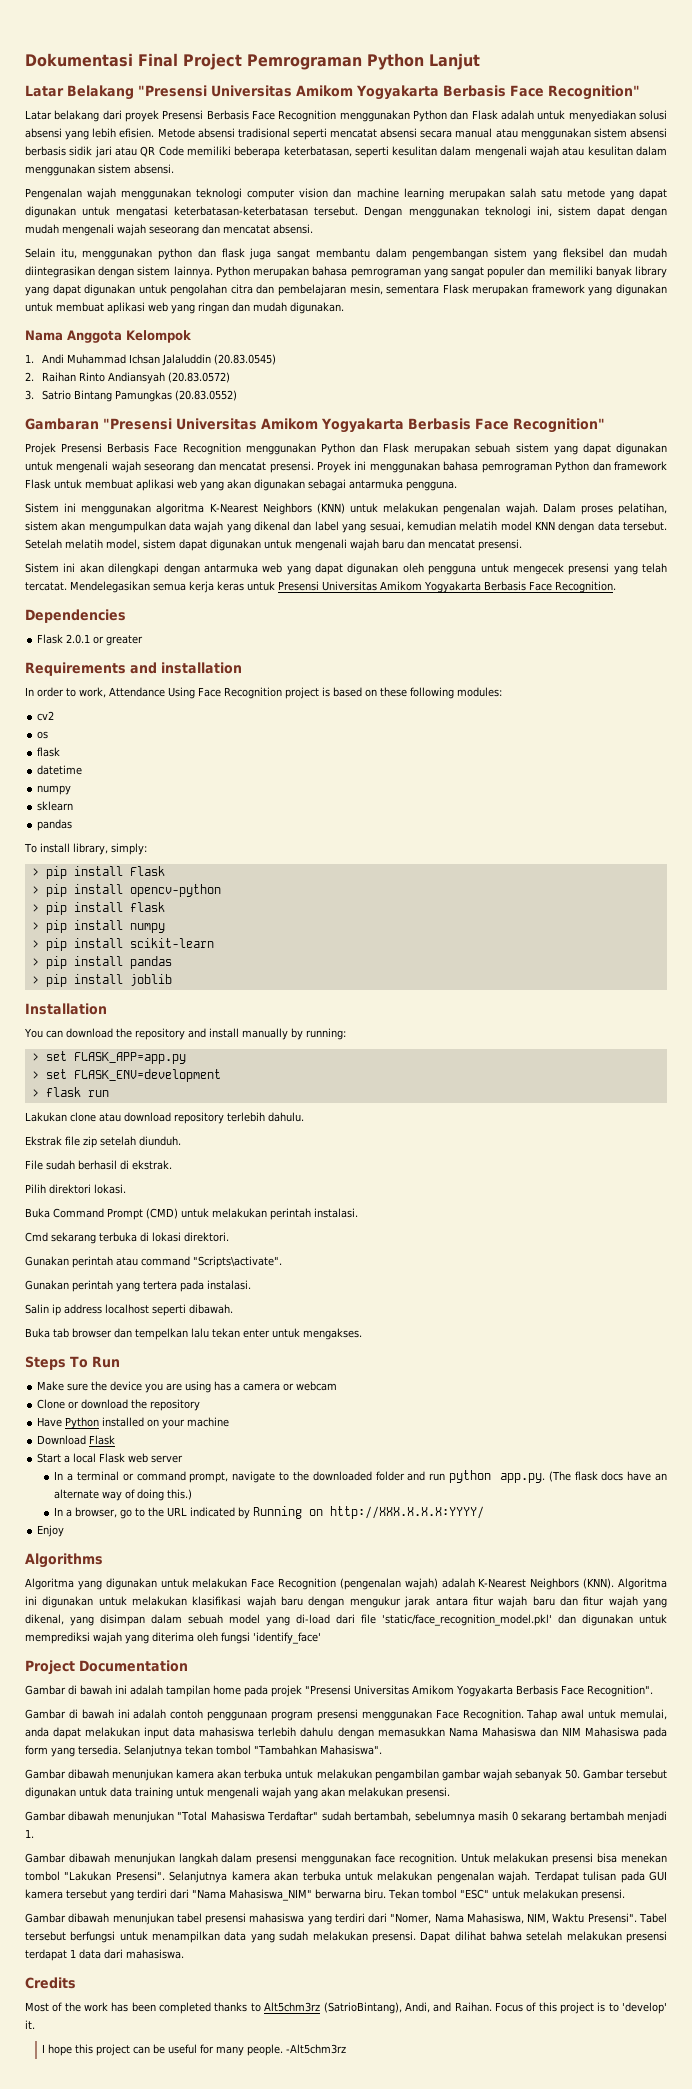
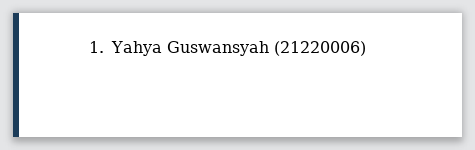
- Dokumentasi Final Project Pemrograman Python Lanjut
- Latar Belakang "Presensi Universitas Amikom Yogyakarta Berbasis Face Recognition"
- Latar belakang dari proyek Presensi Berbasis Face Recognition menggunakan Python dan Flask adalah untuk menyediakan solusi absensi yang lebih efisien. Metode absensi tradisional seperti mencatat absensi secara manual atau menggunakan sistem absensi berbasis sidik jari atau QR Code memiliki beberapa keterbatasan, seperti kesulitan dalam mengenali wajah atau kesulitan dalam menggunakan sistem absensi.
- Pengenalan wajah menggunakan teknologi computer vision dan machine learning merupakan salah satu metode yang dapat digunakan untuk mengatasi keterbatasan-keterbatasan tersebut. Dengan menggunakan teknologi ini, sistem dapat dengan mudah mengenali wajah seseorang dan mencatat absensi.
- Selain itu, menggunakan python dan flask juga sangat membantu dalam pengembangan sistem yang fleksibel dan mudah diintegrasikan dengan sistem lainnya. Python merupakan bahasa pemrograman yang sangat populer dan memiliki banyak library yang dapat digunakan untuk pengolahan citra dan pembelajaran mesin, sementara Flask merupakan framework yang digunakan untuk membuat aplikasi web yang ringan dan mudah digunakan.
- Nama Anggota Kelompok
- 1. Andi Muhammad Ichsan Jalaluddin (20.83.0545)
- 2. Raihan Rinto Andiansyah (20.83.0572)
- 3. Satrio Bintang Pamungkas (20.83.0552)
- Gambaran "Presensi Universitas Amikom Yogyakarta Berbasis Face Recognition"
- Projek Presensi Berbasis Face Recognition menggunakan Python dan Flask merupakan sebuah sistem yang dapat digunakan untuk mengenali wajah seseorang dan mencatat presensi. Proyek ini menggunakan bahasa pemrograman Python dan framework Flask untuk membuat aplikasi web yang akan digunakan sebagai antarmuka pengguna.
- Sistem ini menggunakan algoritma K-Nearest Neighbors (KNN) untuk melakukan pengenalan wajah. Dalam proses pelatihan, sistem akan mengumpulkan data wajah yang dikenal dan label yang sesuai, kemudian melatih model KNN dengan data tersebut. Setelah melatih model, sistem dapat digunakan untuk mengenali wajah baru dan mencatat presensi.
- Sistem ini akan dilengkapi dengan antarmuka web yang dapat digunakan oleh pengguna untuk mengecek presensi yang telah tercatat. Mendelegasikan semua kerja keras untuk Presensi Universitas Amikom Yogyakarta Berbasis Face Recognition.
- Dependencies
- Flask 2.0.1 or greater
- Requirements and installation
- In order to work, Attendance Using Face Recognition project is based on these following modules:
- cv2
- os
- flask
- datetime
- numpy
- sklearn
- pandas
- To install library, simply:
- > pip install Flask
- > pip install opencv-python
- > pip install flask
- > pip install numpy
- > pip install scikit-learn
- > pip install pandas
- > pip install joblib
- Installation
- You can download the repository and install manually by running:
- > set FLASK_APP=app.py
- > set FLASK_ENV=development
- > flask run
- Lakukan clone atau download repository terlebih dahulu.
- Ekstrak file zip setelah diunduh.
- File sudah berhasil di ekstrak.
- Pilih direktori lokasi.
- Buka Command Prompt (CMD) untuk melakukan perintah instalasi.
- Cmd sekarang terbuka di lokasi direktori.
- Gunakan perintah atau command "Scripts\activate".
- Gunakan perintah yang tertera pada instalasi.
- Salin ip address localhost seperti dibawah.
- Buka tab browser dan tempelkan lalu tekan enter untuk mengakses.
- Steps To Run
- Make sure the device you are using has a camera or webcam
- Clone or download the repository
- Have Python installed on your machine
- Download Flask
- Start a local Flask web server
- In a terminal or command prompt, navigate to the downloaded folder and run python app.py. (The flask docs have an alternate way of doing this.)
- In a browser, go to the URL indicated by Running on http://XXX.X.X.X:YYYY/
- Enjoy
- Algorithms
- Algoritma yang digunakan untuk melakukan Face Recognition (pengenalan wajah) adalah K-Nearest Neighbors (KNN). Algoritma ini digunakan untuk melakukan klasifikasi wajah baru dengan mengukur jarak antara fitur wajah baru dan fitur wajah yang dikenal, yang disimpan dalam sebuah model yang di-load dari file 'static/face_recognition_model.pkl' dan digunakan untuk memprediksi wajah yang diterima oleh fungsi 'identify_face'
- Project Documentation
- Gambar di bawah ini adalah tampilan home pada projek "Presensi Universitas Amikom Yogyakarta Berbasis Face Recognition".
- Gambar di bawah ini adalah contoh penggunaan program presensi menggunakan Face Recognition. Tahap awal untuk memulai, anda dapat melakukan input data mahasiswa terlebih dahulu dengan memasukkan Nama Mahasiswa dan NIM Mahasiswa pada form yang tersedia. Selanjutnya tekan tombol "Tambahkan Mahasiswa".
- Gambar dibawah menunjukan kamera akan terbuka untuk melakukan pengambilan gambar wajah sebanyak 50. Gambar tersebut digunakan untuk data training untuk mengenali wajah yang akan melakukan presensi.
- Gambar dibawah menunjukan "Total Mahasiswa Terdaftar" sudah bertambah, sebelumnya masih 0 sekarang bertambah menjadi 1.
- Gambar dibawah menunjukan langkah dalam presensi menggunakan face recognition. Untuk melakukan presensi bisa menekan tombol "Lakukan Presensi". Selanjutnya kamera akan terbuka untuk melakukan pengenalan wajah. Terdapat tulisan pada GUI kamera tersebut yang terdiri dari "Nama Mahasiswa_NIM" berwarna biru. Tekan tombol "ESC" untuk melakukan presensi.
- Gambar dibawah menunjukan tabel presensi mahasiswa yang terdiri dari "Nomer, Nama Mahasiswa, NIM, Waktu Presensi". Tabel tersebut berfungsi untuk menampilkan data yang sudah melakukan presensi. Dapat dilihat bahwa setelah melakukan presensi terdapat 1 data dari mahasiswa.
- Credits
- Most of the work has been completed thanks to Alt5chm3rz (SatrioBintang), Andi, and Raihan. Focus of this project is to 'develop' it.
- I hope this project can be useful for many people. -Alt5chm3rz
+ 1. Yahya Guswansyah (21220006)

